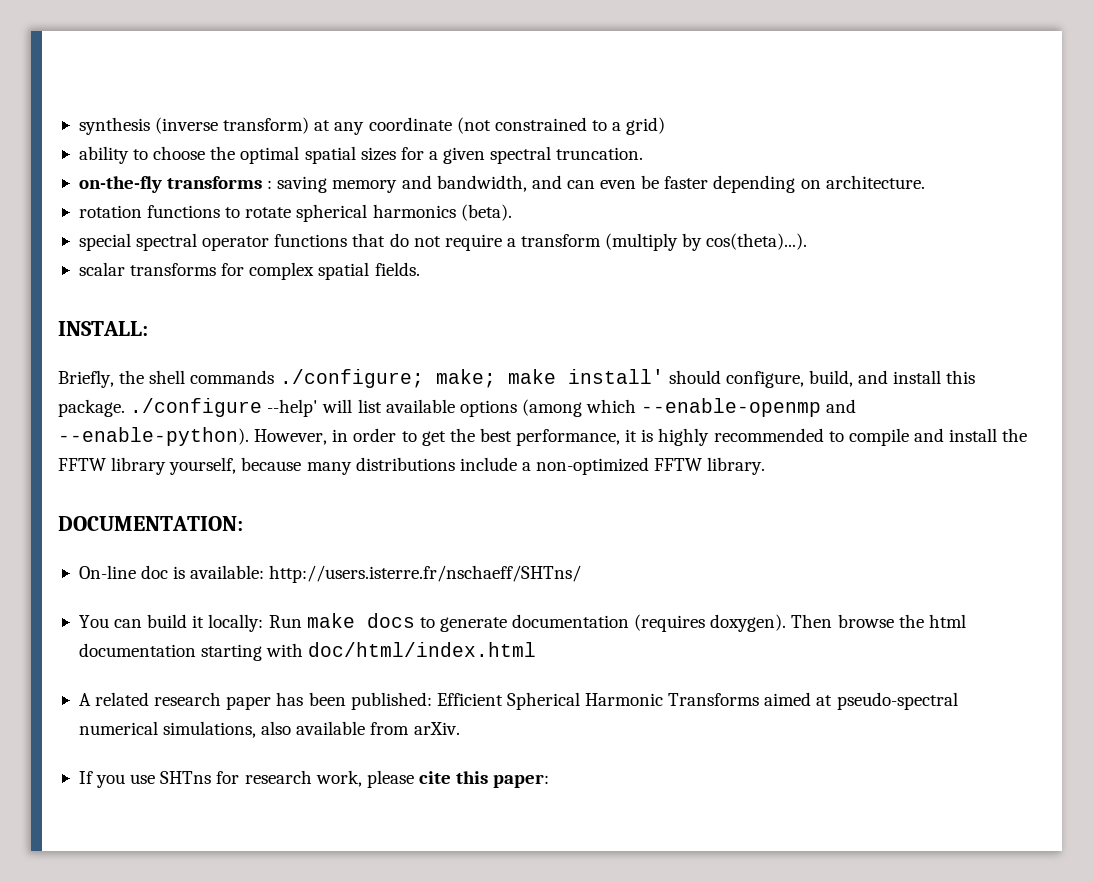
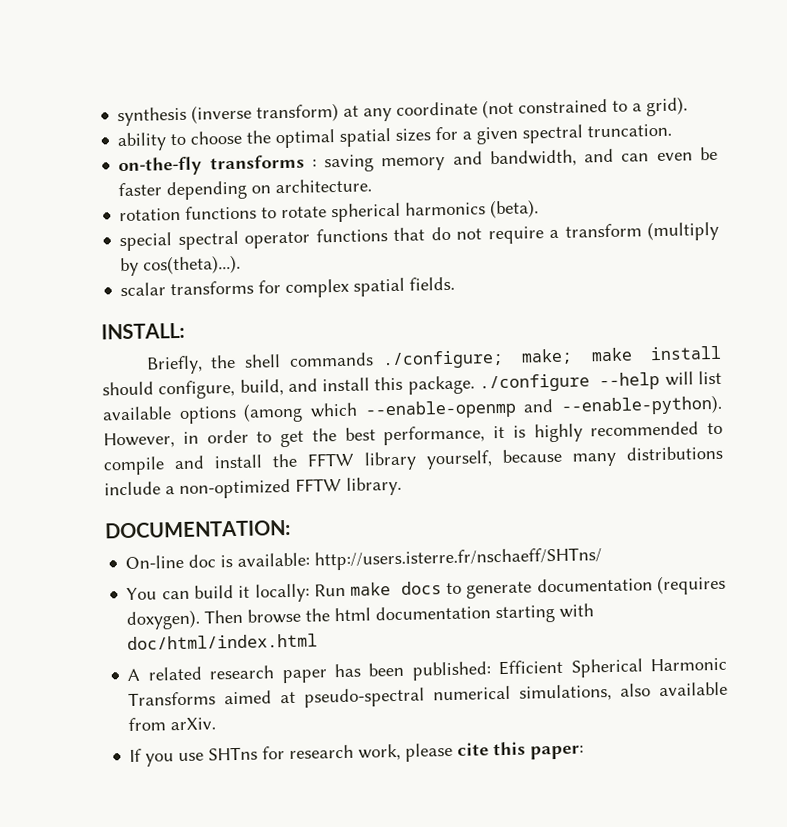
- synthesis (inverse transform) at any coordinate (not constrained to a grid)
+ synthesis (inverse transform) at any coordinate (not constrained to a grid).
- Briefly, the shell commands ./configure; make; make install' should configure, build, and install this package. ./configure --help' will list available options (among which --enable-openmp and --enable-python).
+ Briefly, the shell commands ./configure; make; make install should configure, build, and install this package. ./configure --help will list available options (among which --enable-openmp and --enable-python).

